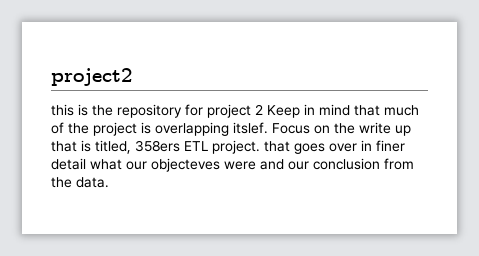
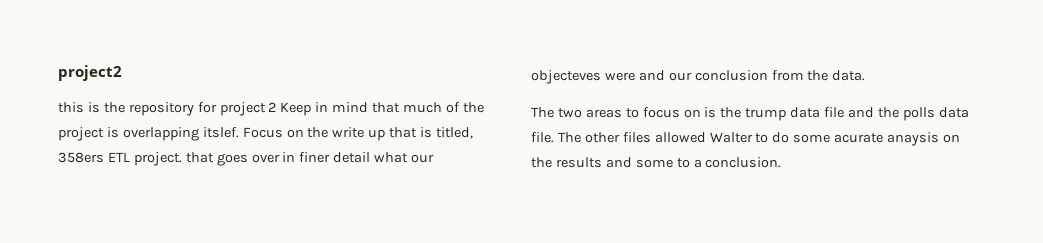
+ The two areas to focus on is the trump data file and the polls data file. The other files allowed Walter to do some acurate anaysis on the results and some to a conclusion.

